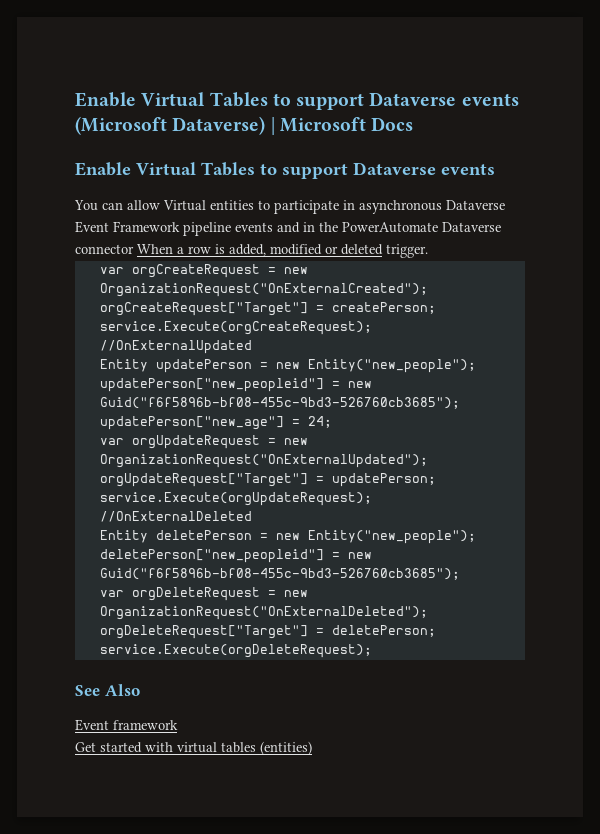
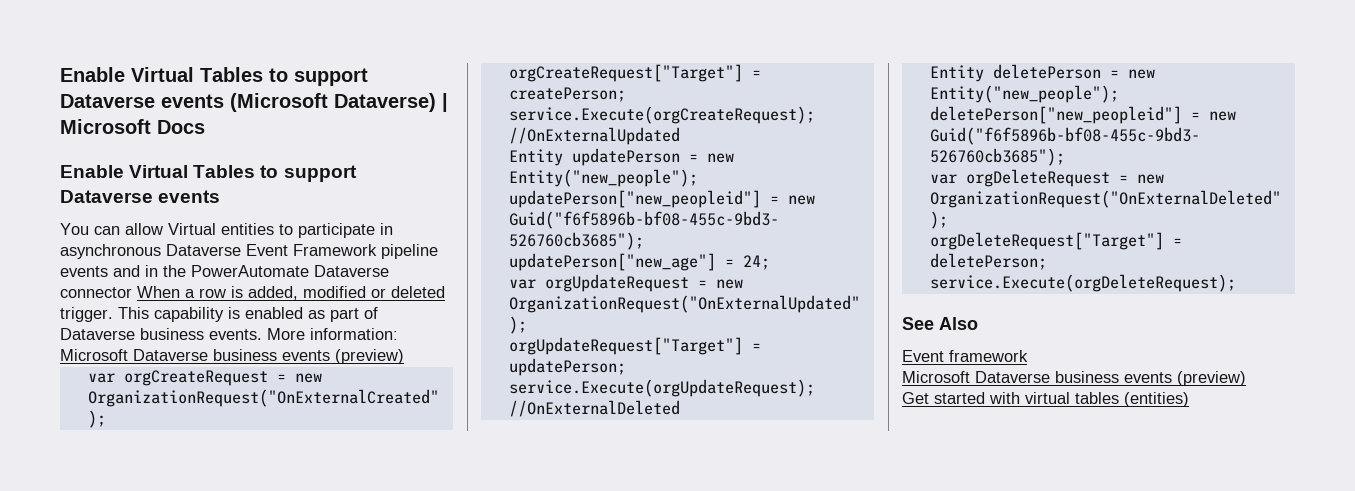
+ This capability is enabled as part of Dataverse business events. More information: Microsoft Dataverse business events (preview)
  Event framework
+ Microsoft Dataverse business events (preview)

